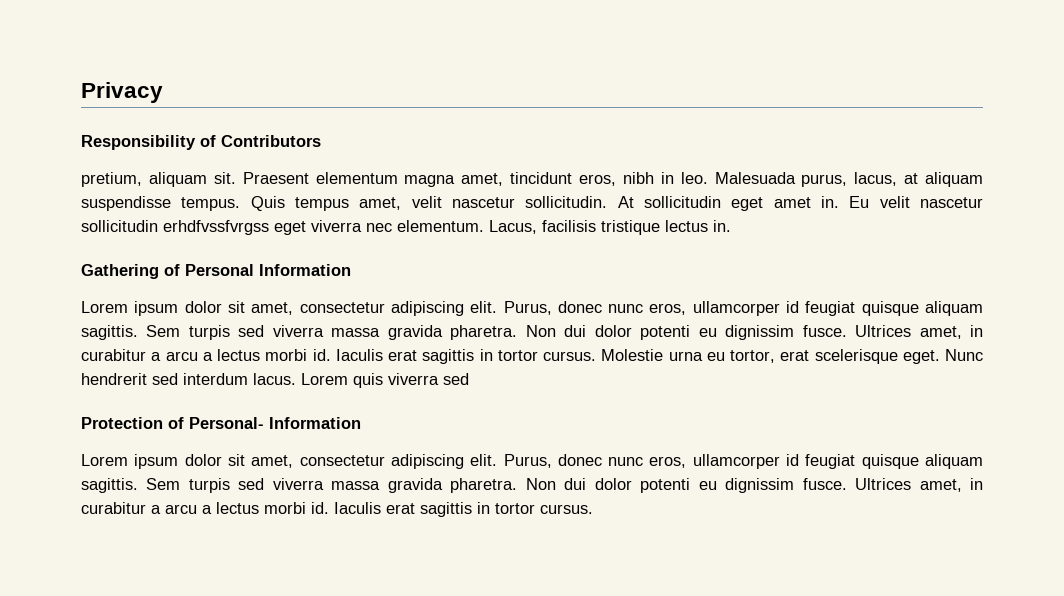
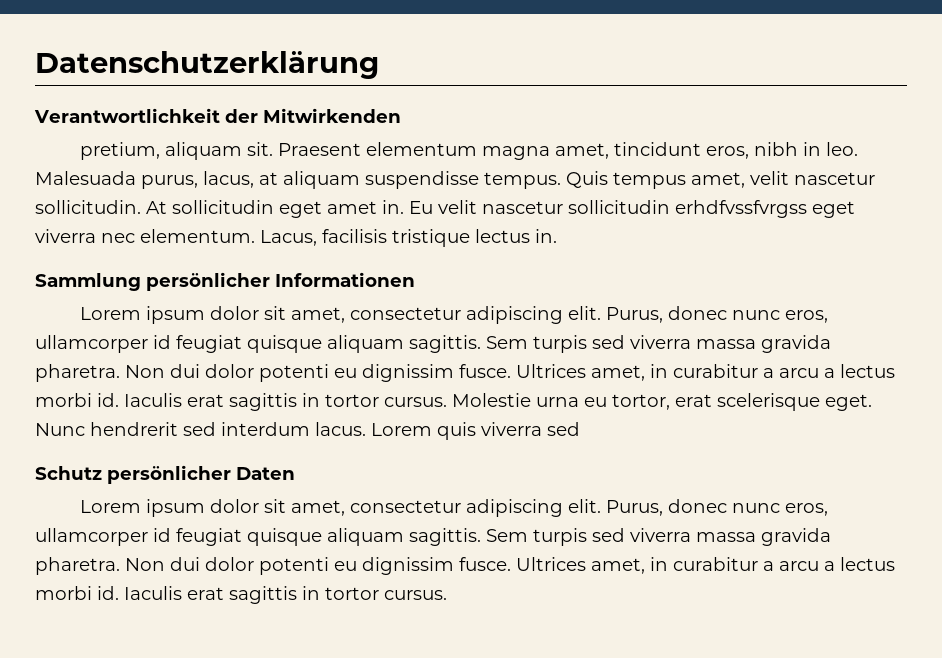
- Privacy
- Responsibility of Contributors
+ Datenschutzerklärung
+ Verantwortlichkeit der Mitwirkenden
- Gathering of Personal Information
+ Sammlung persönlicher Informationen
- Protection of Personal- Information
+ Schutz persönlicher Daten

